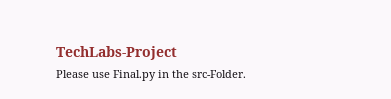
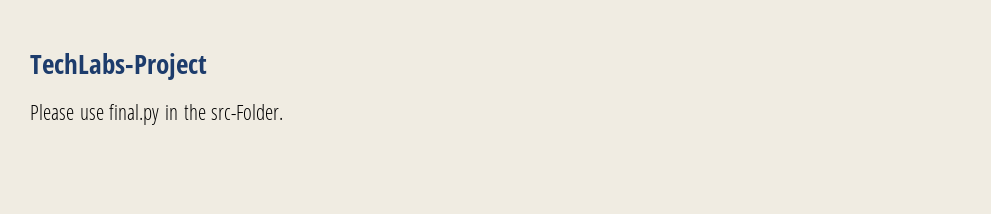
- Please use Final.py in the src-Folder.
+ Please use final.py in the src-Folder.

